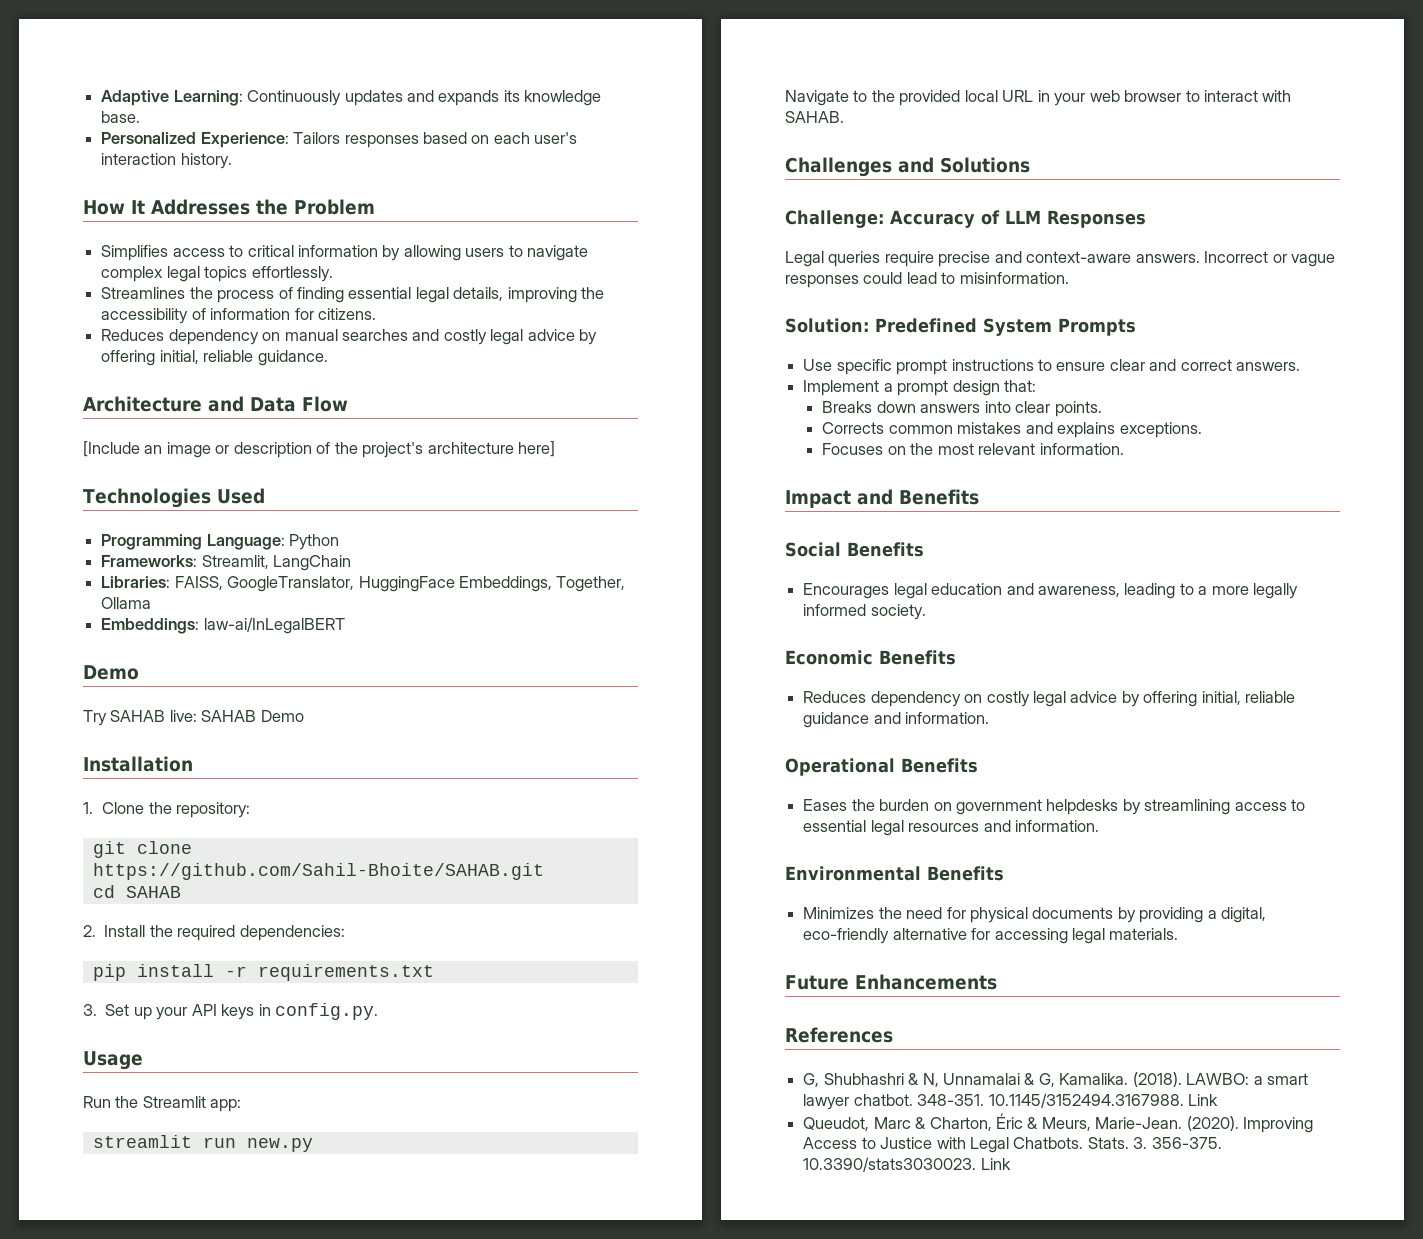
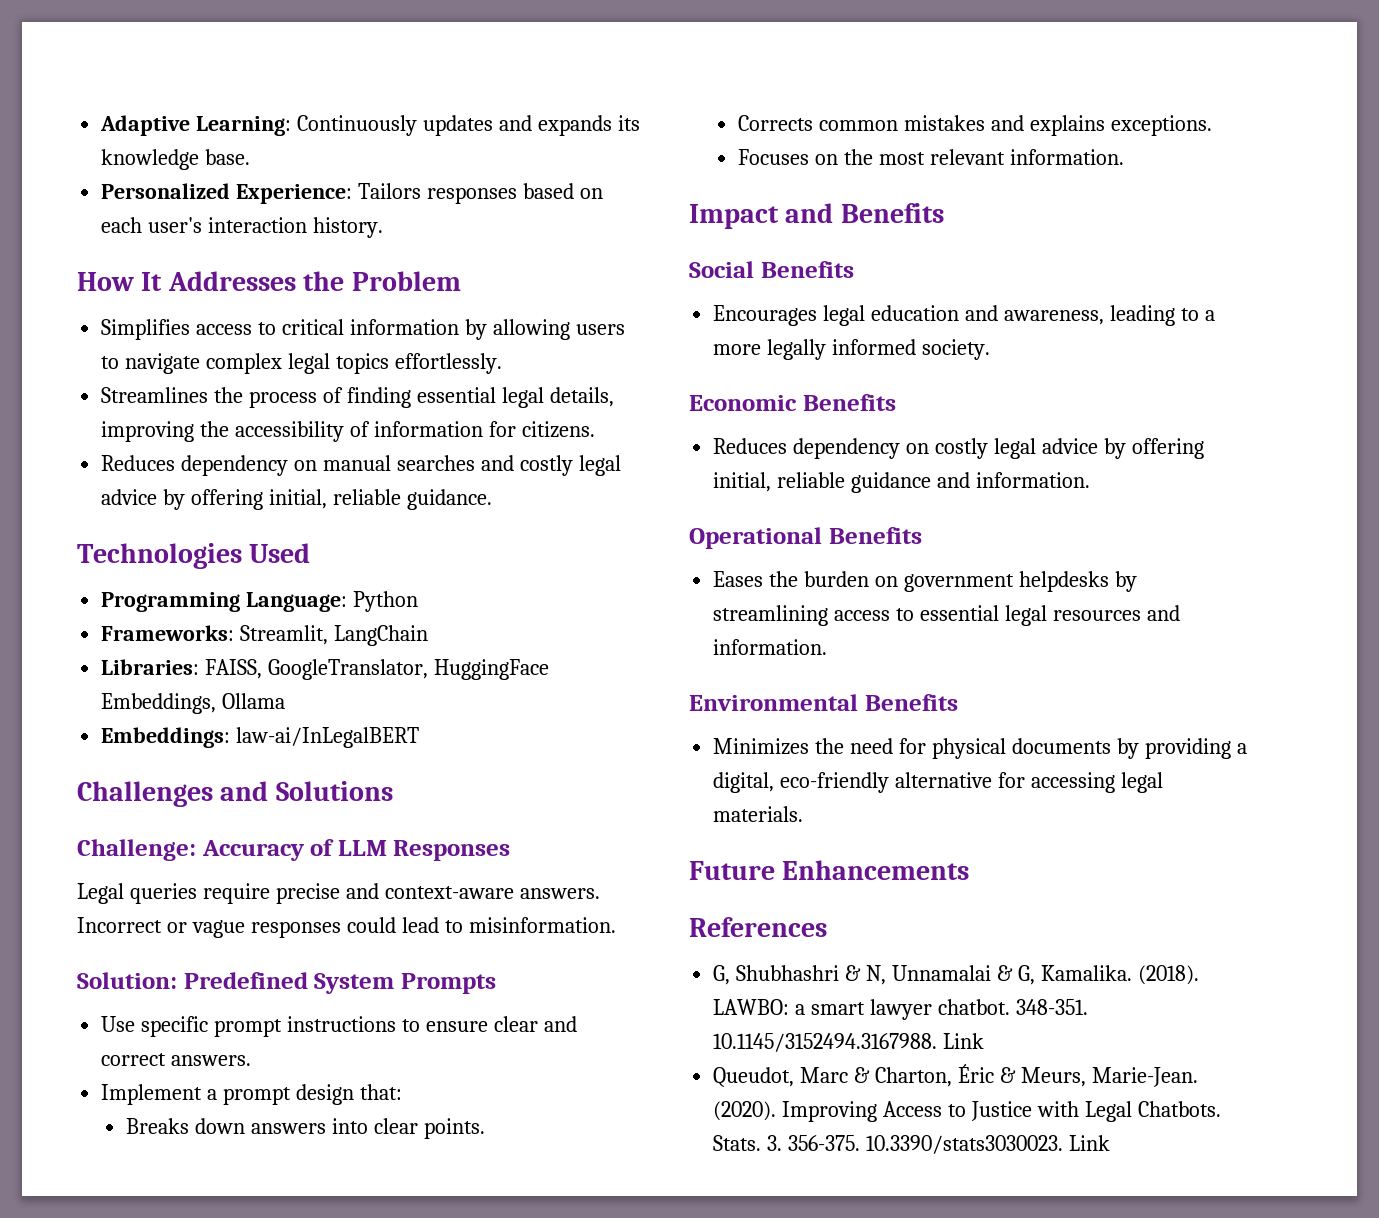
- Architecture and Data Flow
- [Include an image or description of the project's architecture here]
- Libraries: FAISS, GoogleTranslator, HuggingFace Embeddings, Together, Ollama
+ Libraries: FAISS, GoogleTranslator, HuggingFace Embeddings, Ollama
  Embeddings: law-ai/InLegalBERT
- Demo
- Try SAHAB live: SAHAB Demo
- Installation
- 1. Clone the repository:
- git clone https://github.com/Sahil-Bhoite/SAHAB.git
- cd SAHAB
- 2. Install the required dependencies:
- pip install -r requirements.txt
- 3. Set up your API keys in config.py.
- Usage
- Run the Streamlit app:
- streamlit run new.py
- Navigate to the provided local URL in your web browser to interact with SAHAB.

